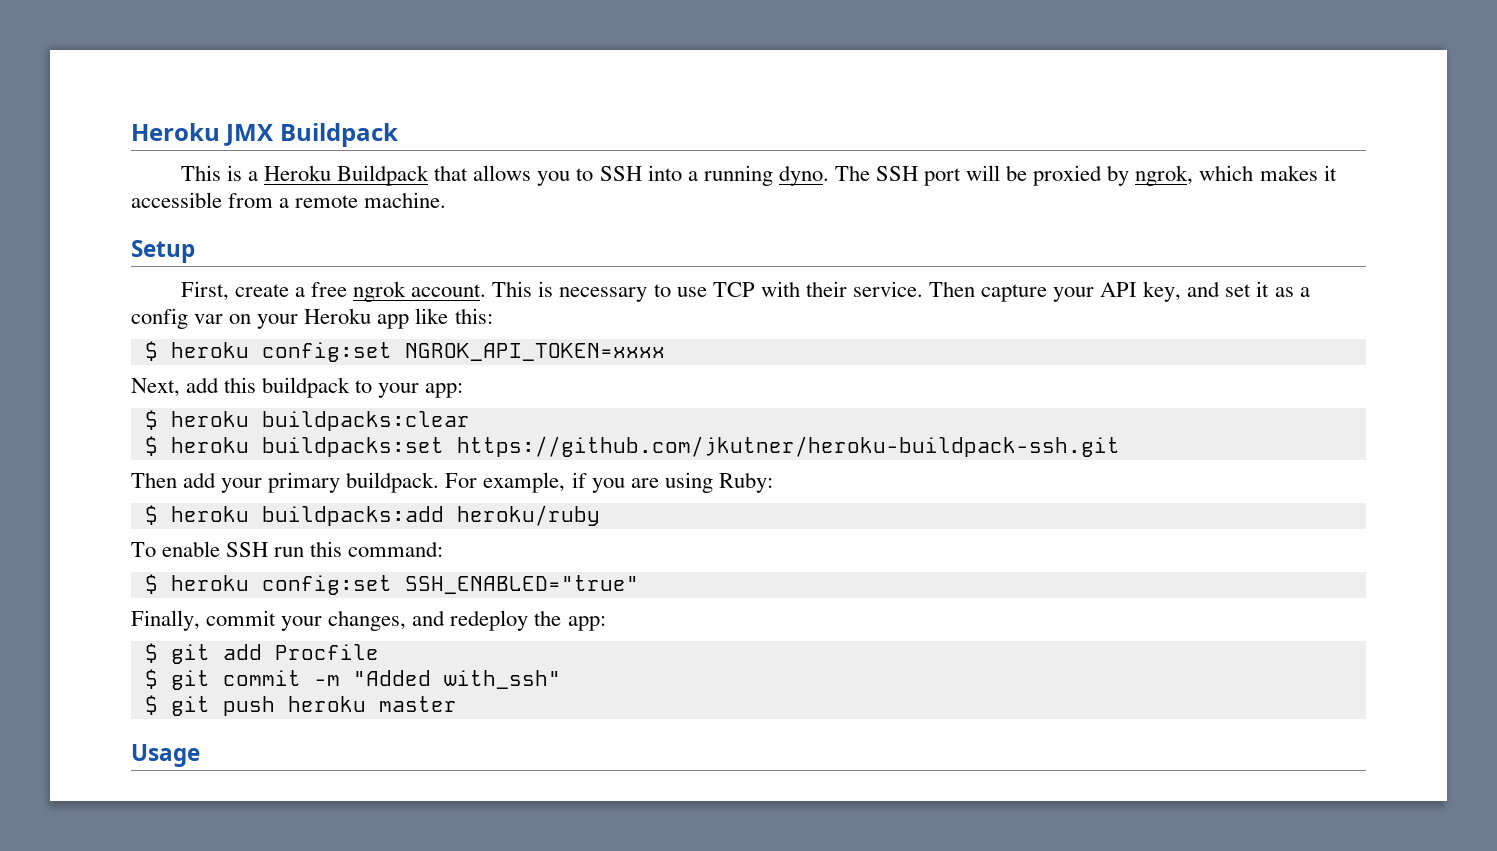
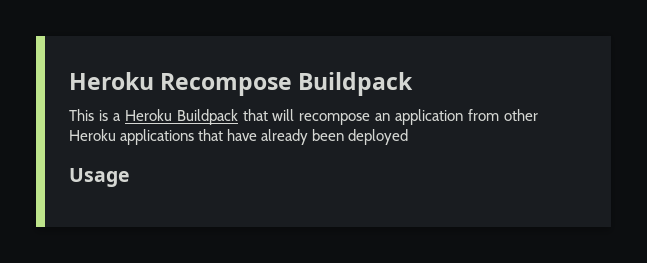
- Heroku JMX Buildpack
+ Heroku Recompose Buildpack
- This is a Heroku Buildpack that allows you to SSH into a running dyno. The SSH port will be proxied by ngrok, which makes it accessible from a remote machine.
- Setup
- First, create a free ngrok account. This is necessary to use TCP with their service. Then capture your API key, and set it as a config var on your Heroku app like this:
- $ heroku config:set NGROK_API_TOKEN=xxxx
- Next, add this buildpack to your app:
- $ heroku buildpacks:clear
- $ heroku buildpacks:set https://github.com/jkutner/heroku-buildpack-ssh.git
- Then add your primary buildpack. For example, if you are using Ruby:
- $ heroku buildpacks:add heroku/ruby
- To enable SSH run this command:
- $ heroku config:set SSH_ENABLED="true"
- Finally, commit your changes, and redeploy the app:
- $ git add Procfile
- $ git commit -m "Added with_ssh"
- $ git push heroku master
+ This is a Heroku Buildpack that will recompose an application from other Heroku applications that have already been deployed

